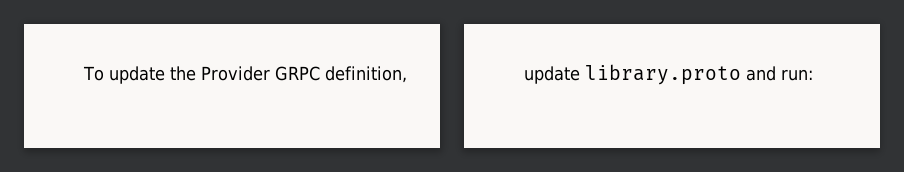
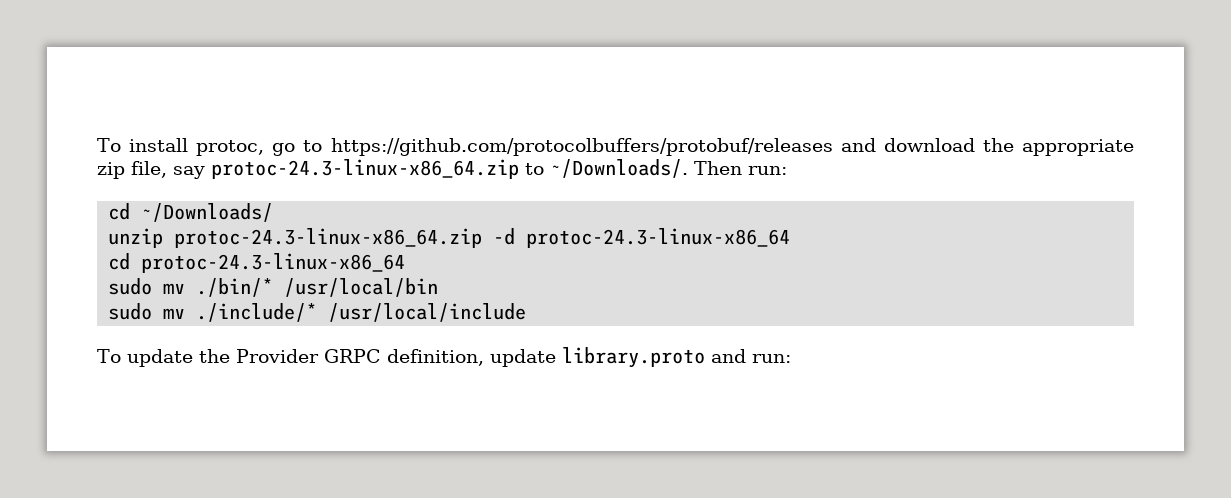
+ To install protoc, go to https://github.com/protocolbuffers/protobuf/releases and download the appropriate zip file, say protoc-24.3-linux-x86_64.zip to ~/Downloads/. Then run:
+ cd ~/Downloads/
+ unzip protoc-24.3-linux-x86_64.zip -d protoc-24.3-linux-x86_64
+ cd protoc-24.3-linux-x86_64
+ sudo mv ./bin/* /usr/local/bin
+ sudo mv ./include/* /usr/local/include

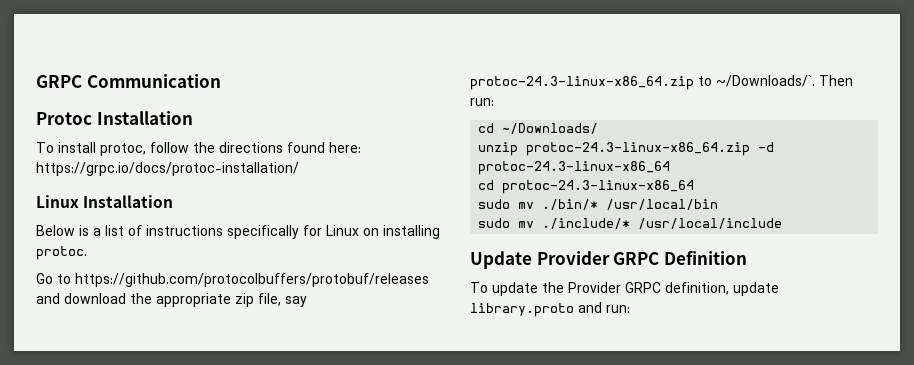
- To install protoc, go to https://github.com/protocolbuffers/protobuf/releases and download the appropriate zip file, say protoc-24.3-linux-x86_64.zip to ~/Downloads/.
+ GRPC Communication
+ Protoc Installation
+ To install protoc, follow the directions found here: https://grpc.io/docs/protoc-installation/
+ Linux Installation
+ Below is a list of instructions specifically for Linux on installing protoc.
+ Go to https://github.com/protocolbuffers/protobuf/releases and download the appropriate zip file, say protoc-24.3-linux-x86_64.zip to ~/Downloads/`.
+ Update Provider GRPC Definition

